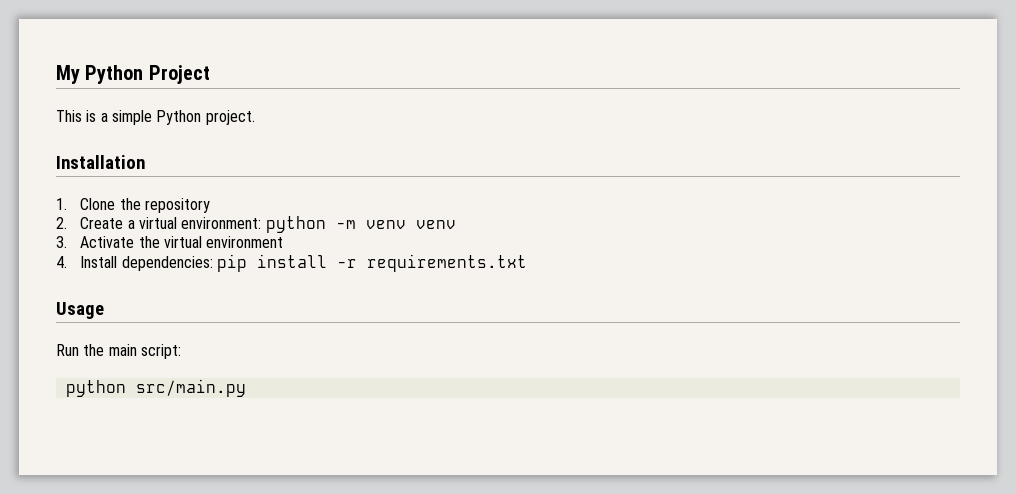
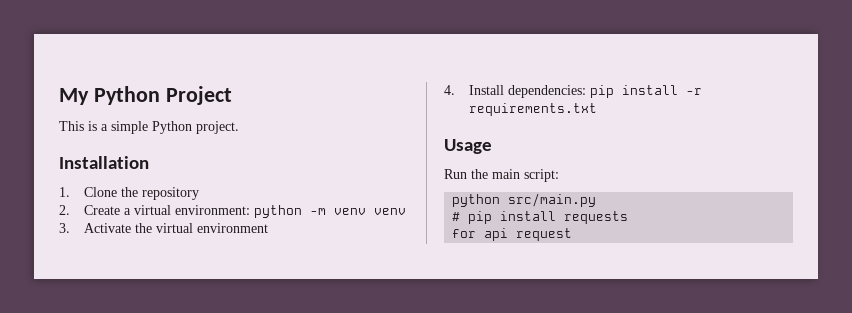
+ # pip install requests
+ for api request

